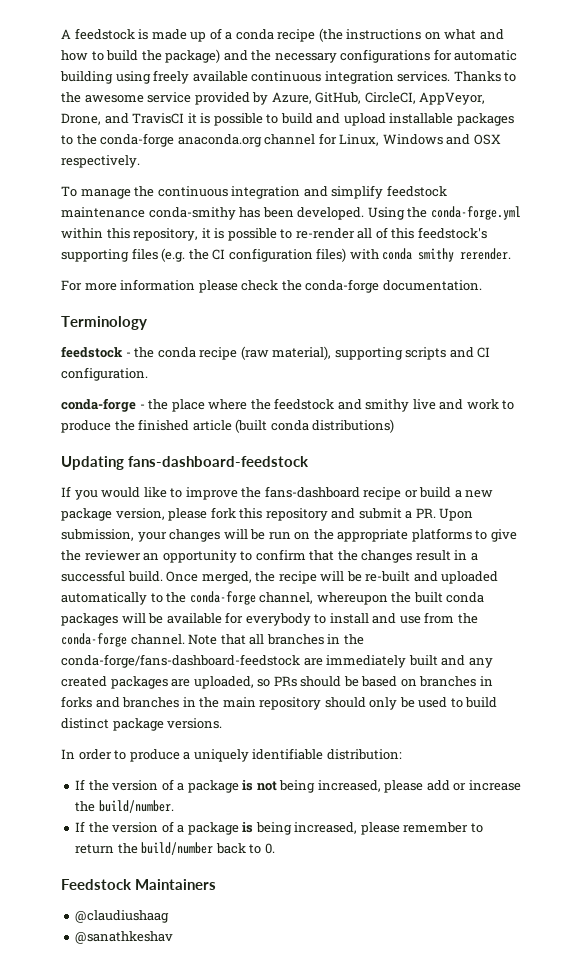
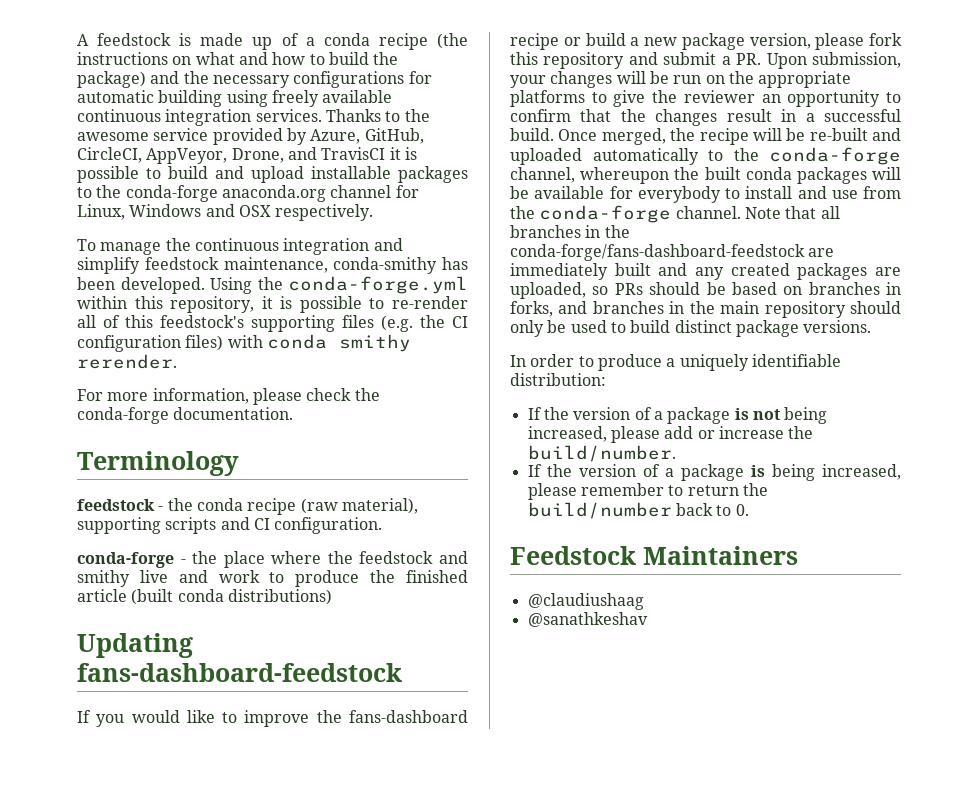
- To manage the continuous integration and simplify feedstock maintenance conda-smithy has been developed.
+ To manage the continuous integration and simplify feedstock maintenance, conda-smithy has been developed.
- For more information please check the conda-forge documentation.
+ For more information, please check the conda-forge documentation.
- Note that all branches in the conda-forge/fans-dashboard-feedstock are immediately built and any created packages are uploaded, so PRs should be based on branches in forks and branches in the main repository should only be used to build distinct package versions.
+ Note that all branches in the conda-forge/fans-dashboard-feedstock are immediately built and any created packages are uploaded, so PRs should be based on branches in forks, and branches in the main repository should only be used to build distinct package versions.

